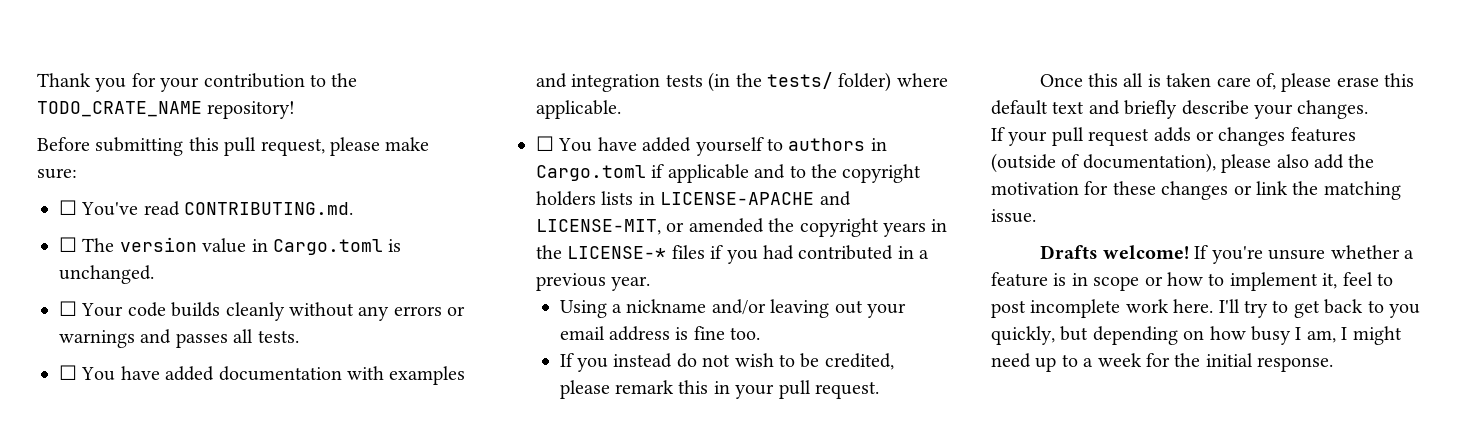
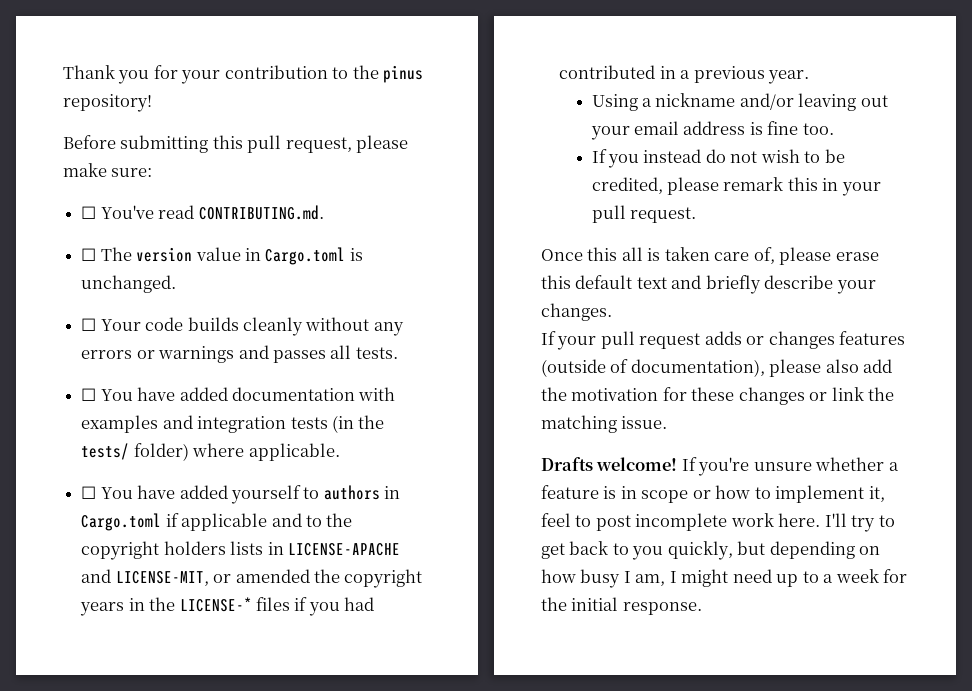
- Thank you for your contribution to the TODO_CRATE_NAME repository!
+ Thank you for your contribution to the pinus repository!

